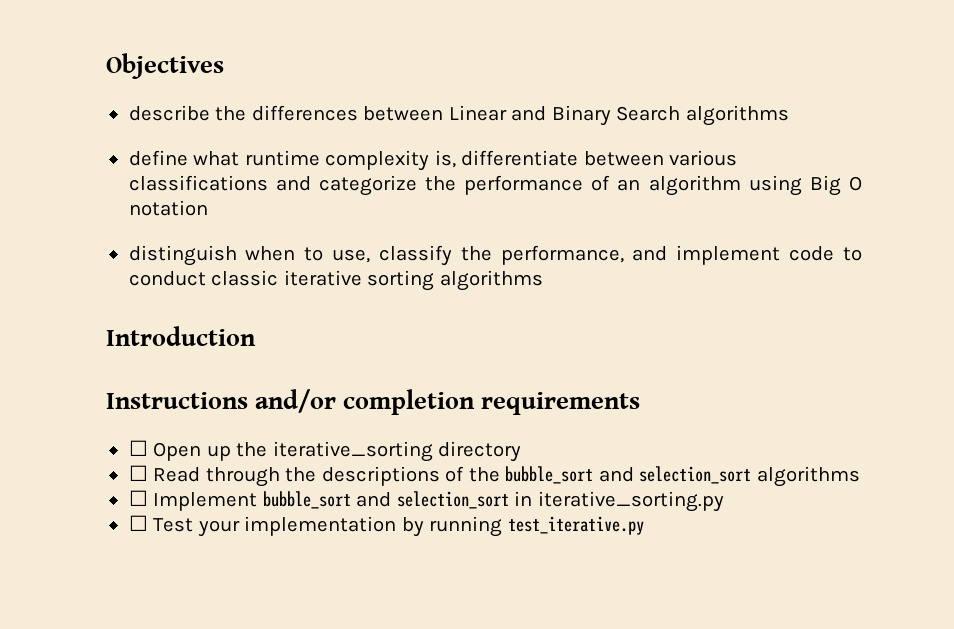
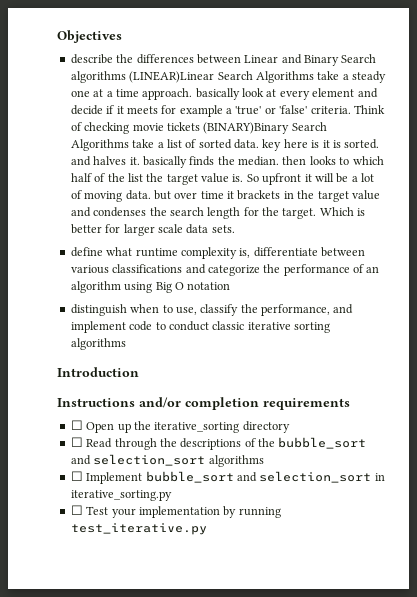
- describe the differences between Linear and Binary Search algorithms
+ describe the differences between Linear and Binary Search algorithms (LINEAR)Linear Search Algorithms take a steady one at a time approach. basically look at every element and decide if it meets for example a 'true' or 'false' criteria. Think of checking movie tickets (BINARY)Binary Search Algorithms take a list of sorted data. key here is it is sorted. and halves it. basically finds the median. then looks to which half of the list the target value is. So upfront it will be a lot of moving data. but over time it brackets in the target value and condenses the search length for the target. Which is better for larger scale data sets.

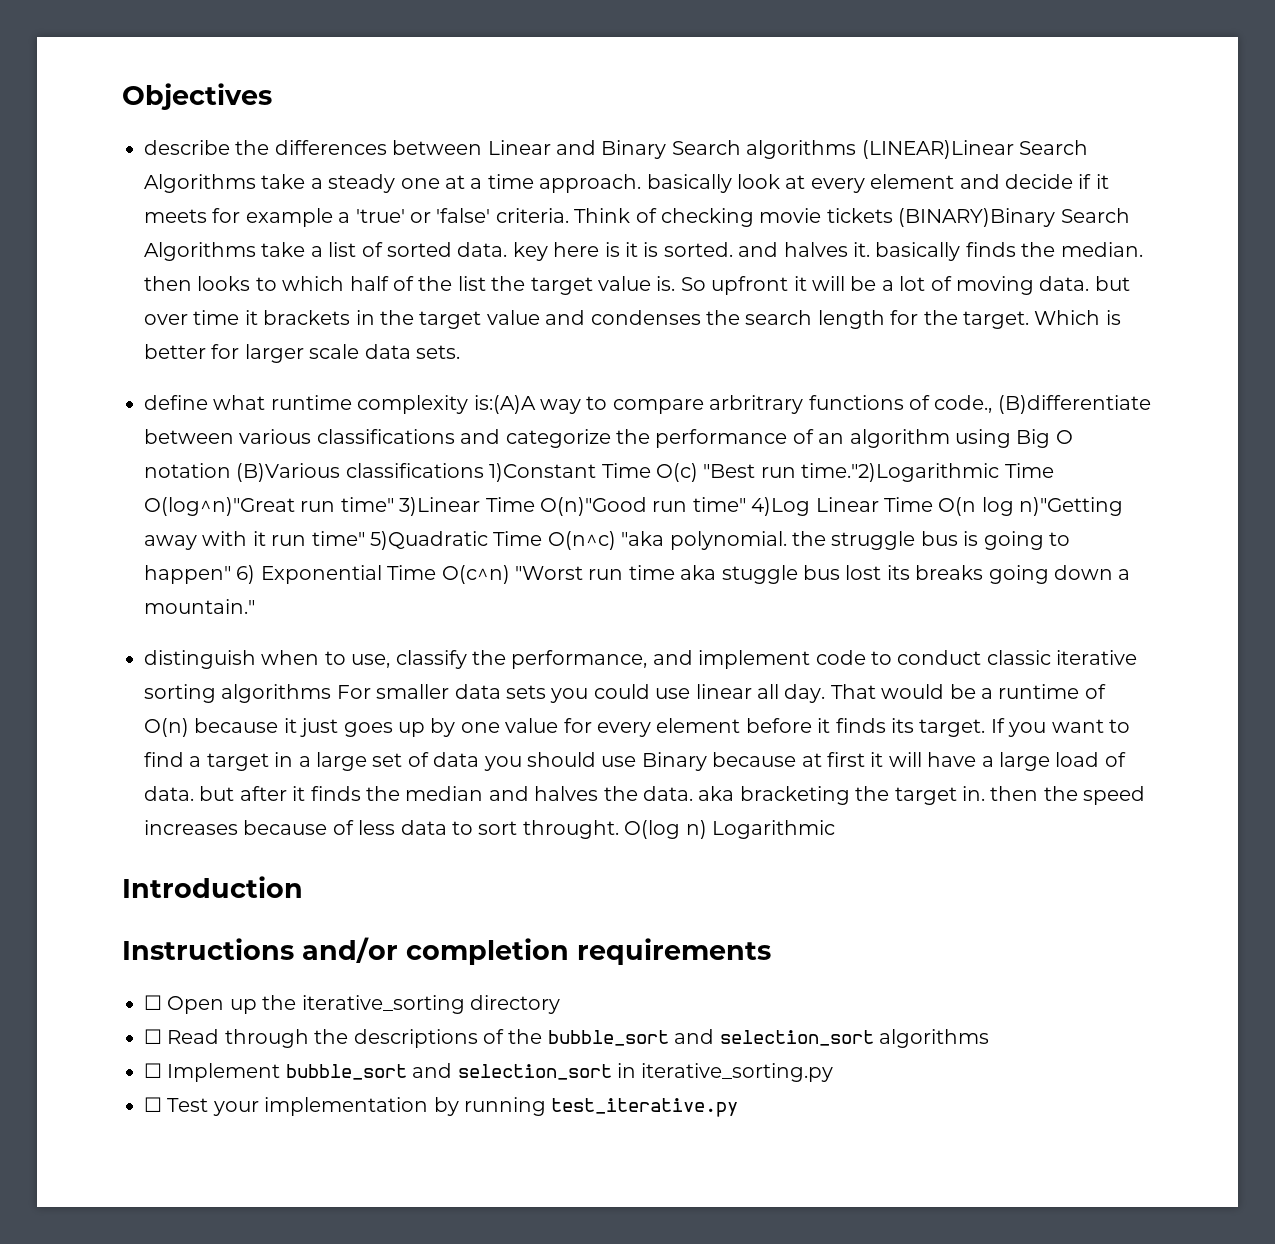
- define what runtime complexity is, differentiate between various classifications and categorize the performance of an algorithm using Big O notation
+ define what runtime complexity is:(A)A way to compare arbritrary functions of code., (B)differentiate between various classifications and categorize the performance of an algorithm using Big O notation (B)Various classifications 1)Constant Time O(c) "Best run time."2)Logarithmic Time O(log^n)"Great run time" 3)Linear Time O(n)"Good run time" 4)Log Linear Time O(n log n)"Getting away with it run time" 5)Quadratic Time O(n^c) "aka polynomial. the struggle bus is going to happen" 6) Exponential Time O(c^n) "Worst run time aka stuggle bus lost its breaks going down a mountain."
- distinguish when to use, classify the performance, and implement code to conduct classic iterative sorting algorithms
+ distinguish when to use, classify the performance, and implement code to conduct classic iterative sorting algorithms For smaller data sets you could use linear all day. That would be a runtime of O(n) because it just goes up by one value for every element before it finds its target. If you want to find a target in a large set of data you should use Binary because at first it will have a large load of data. but after it finds the median and halves the data. aka bracketing the target in. then the speed increases because of less data to sort throught. O(log n) Logarithmic

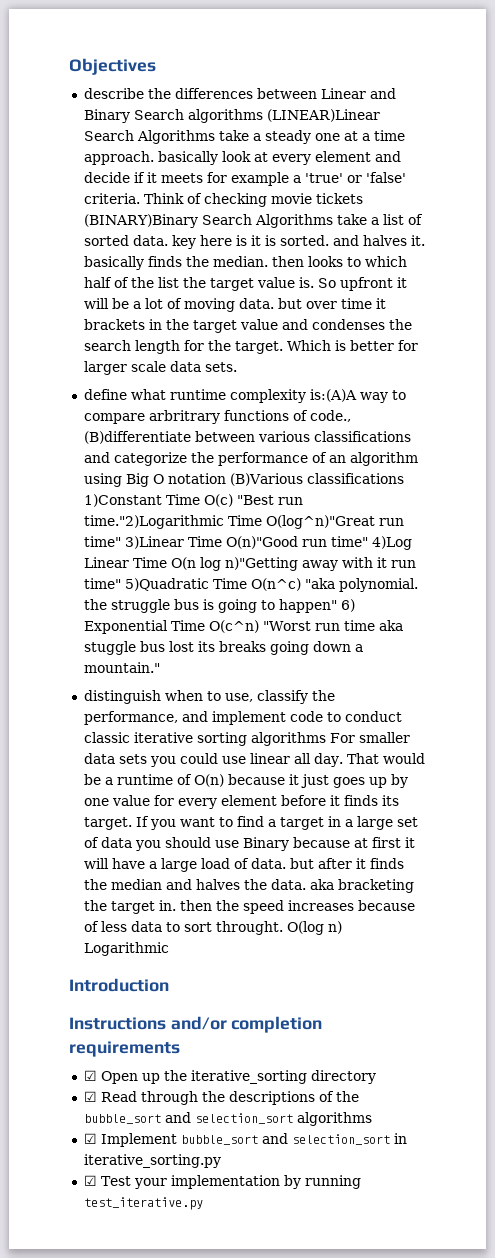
- ☐ Open up the iterative_sorting directory
+ ☑ Open up the iterative_sorting directory
- ☐ Read through the descriptions of the bubble_sort and selection_sort algorithms
+ ☑ Read through the descriptions of the bubble_sort and selection_sort algorithms
- ☐ Implement bubble_sort and selection_sort in iterative_sorting.py
+ ☑ Implement bubble_sort and selection_sort in iterative_sorting.py
- ☐ Test your implementation by running test_iterative.py
+ ☑ Test your implementation by running test_iterative.py

